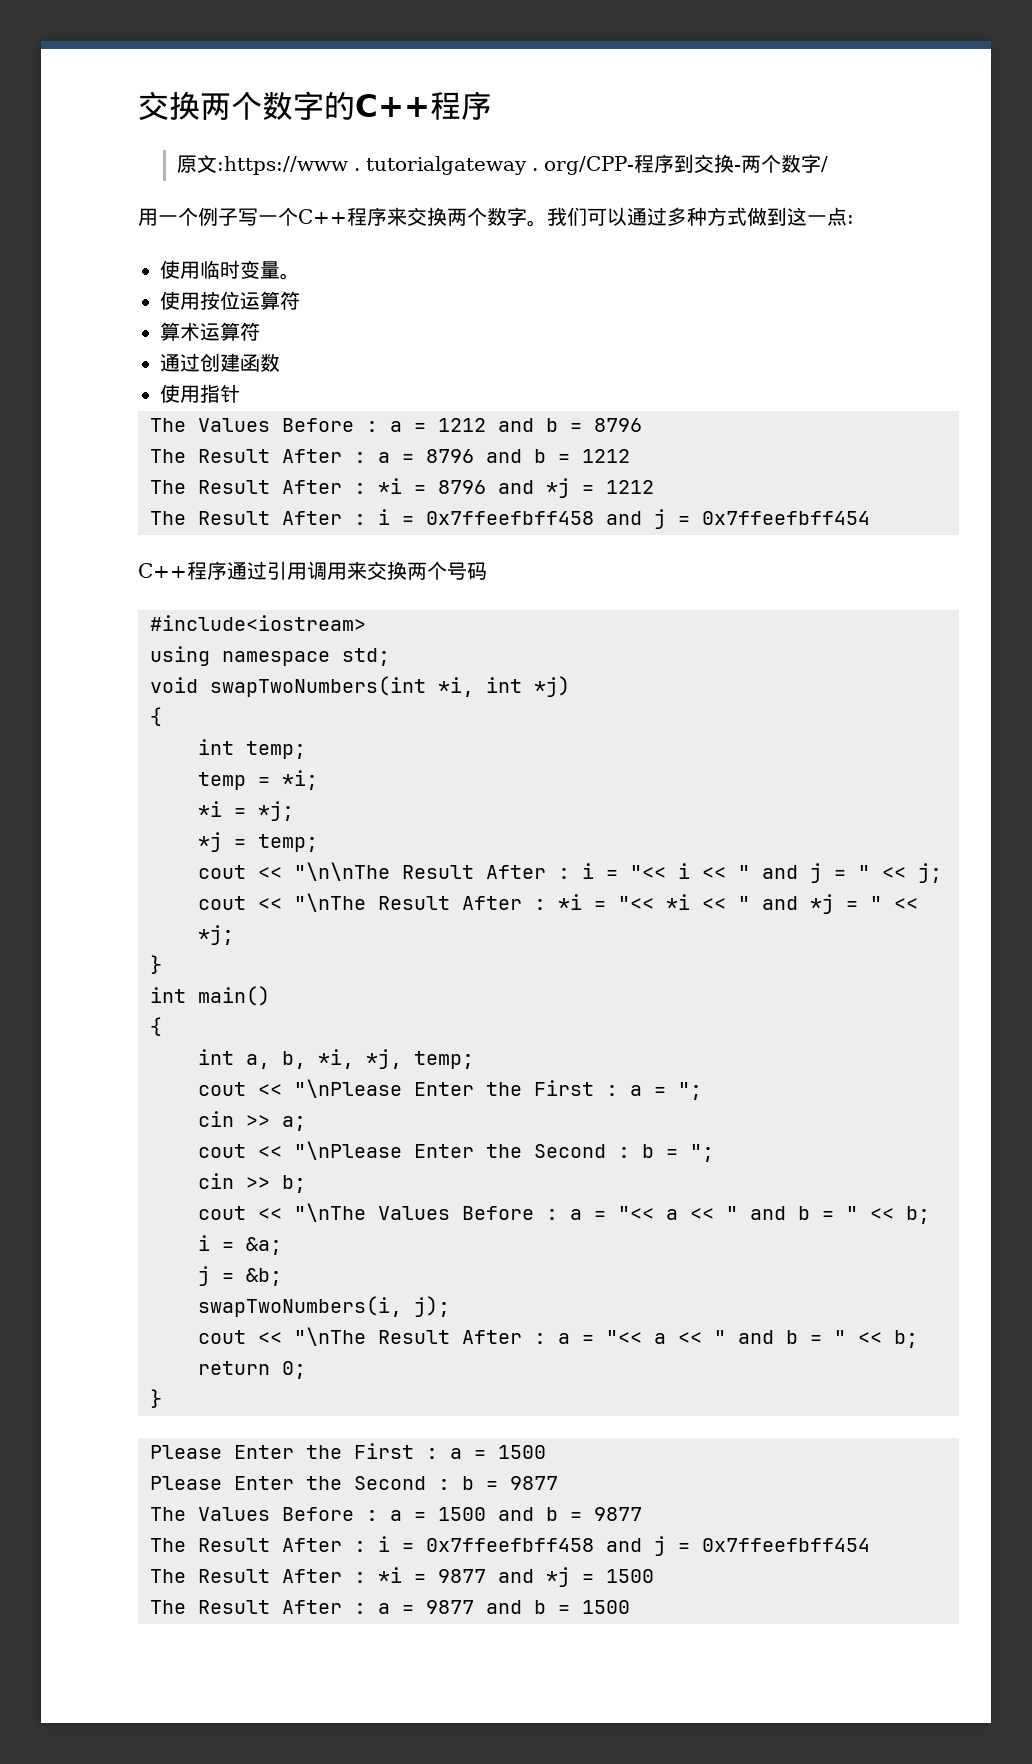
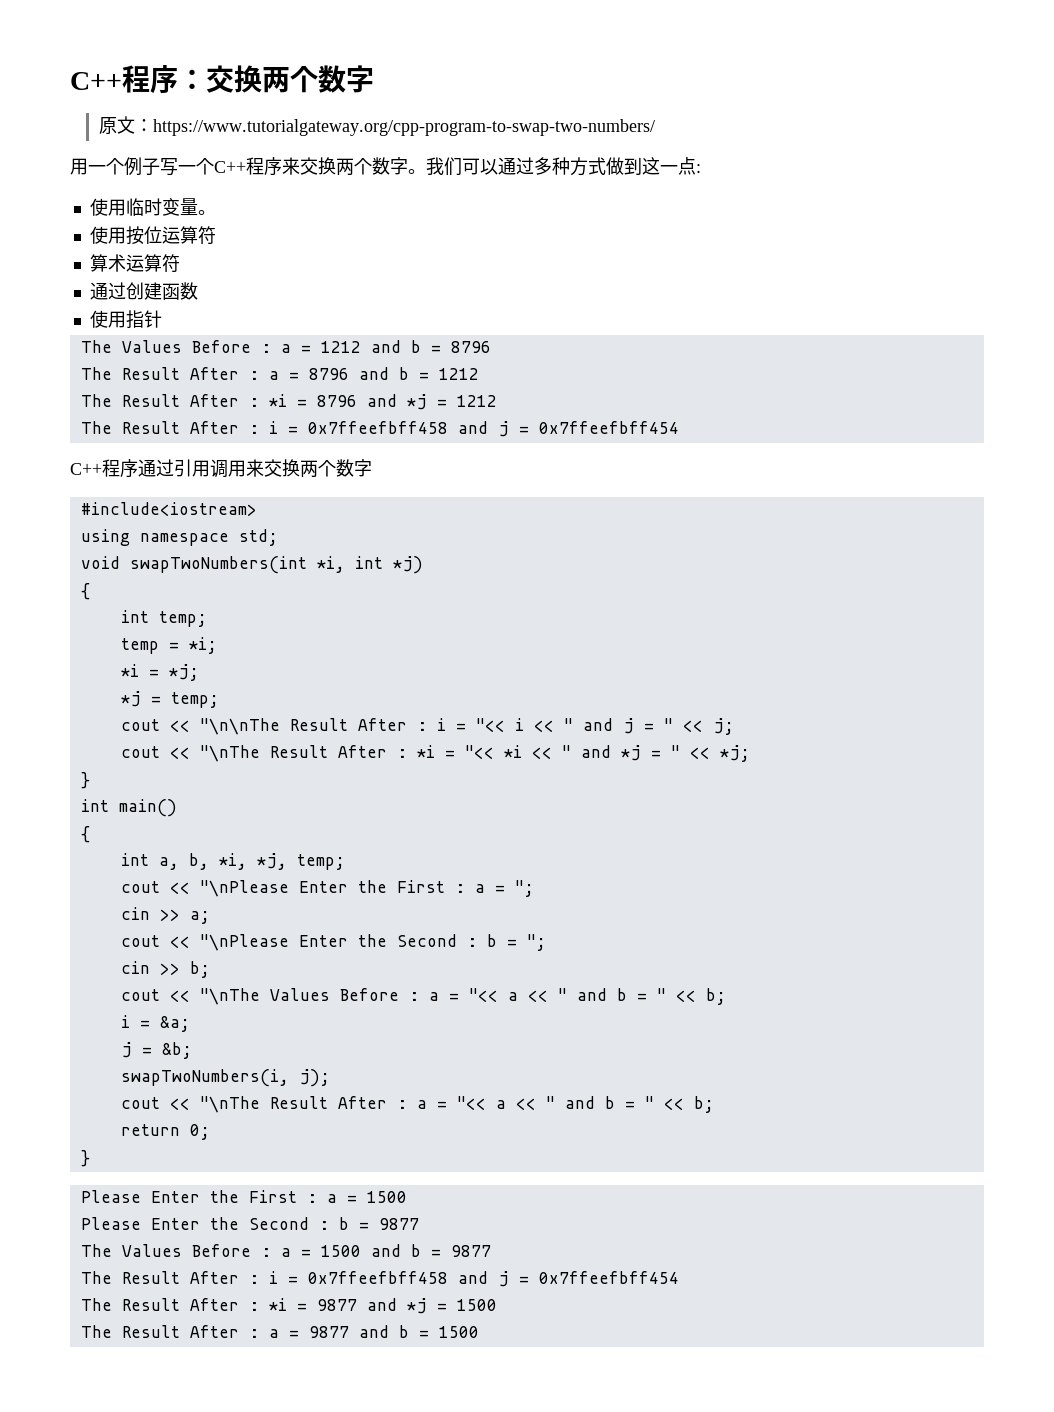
- 交换两个数字的C++程序
+ C++程序：交换两个数字
- 原文:https://www . tutorialgateway . org/CPP-程序到交换-两个数字/
+ 原文：https://www.tutorialgateway.org/cpp-program-to-swap-two-numbers/
- C++程序通过引用调用来交换两个号码
+ C++程序通过引用调用来交换两个数字

